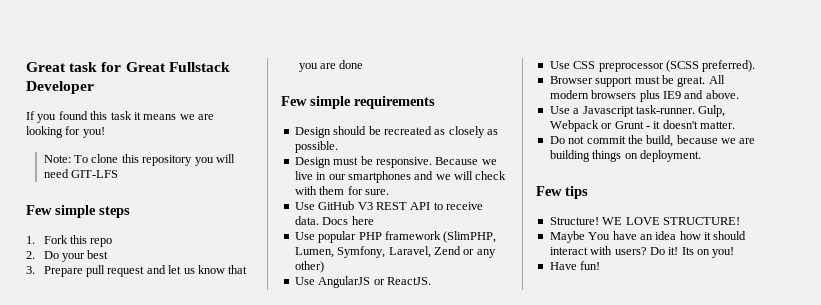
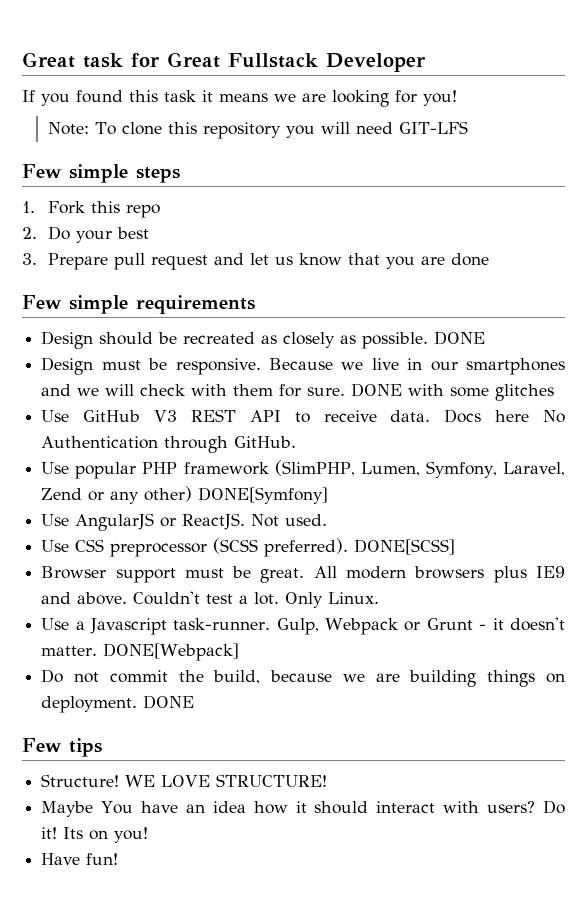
- Design should be recreated as closely as possible.
+ Design should be recreated as closely as possible. DONE
+ DONE with some glitches
- Docs here
+ Docs here No Authentication through GitHub.
- Use popular PHP framework (SlimPHP, Lumen, Symfony, Laravel, Zend or any other)
+ Use popular PHP framework (SlimPHP, Lumen, Symfony, Laravel, Zend or any other) DONE[Symfony]
+ Not used.
+ DONE[SCSS]
+ Couldn't test a lot. Only Linux.
+ DONE[Webpack]
- Do not commit the build, because we are building things on deployment.
+ Do not commit the build, because we are building things on deployment. DONE

